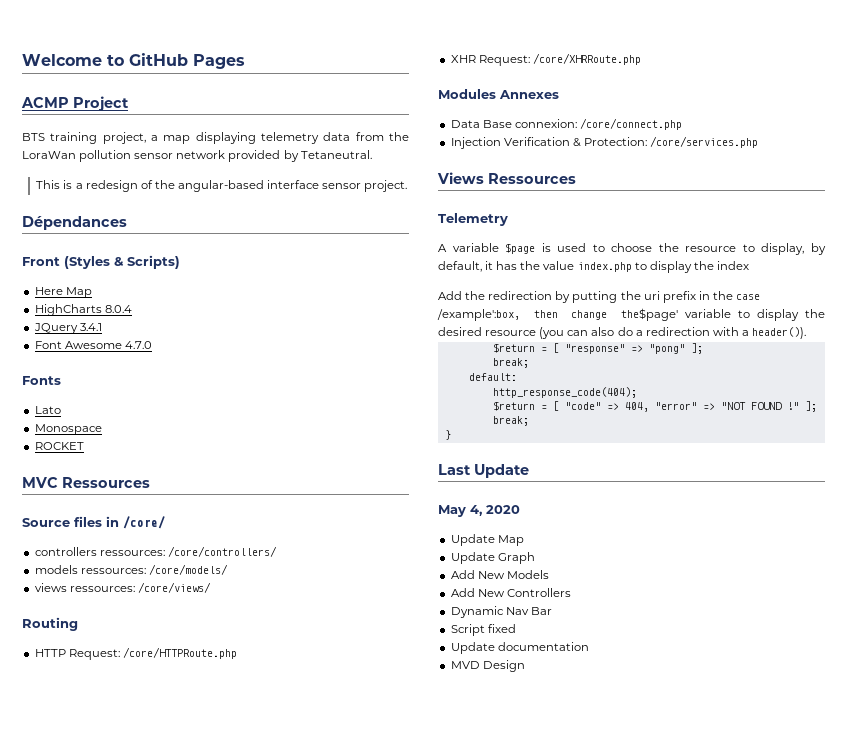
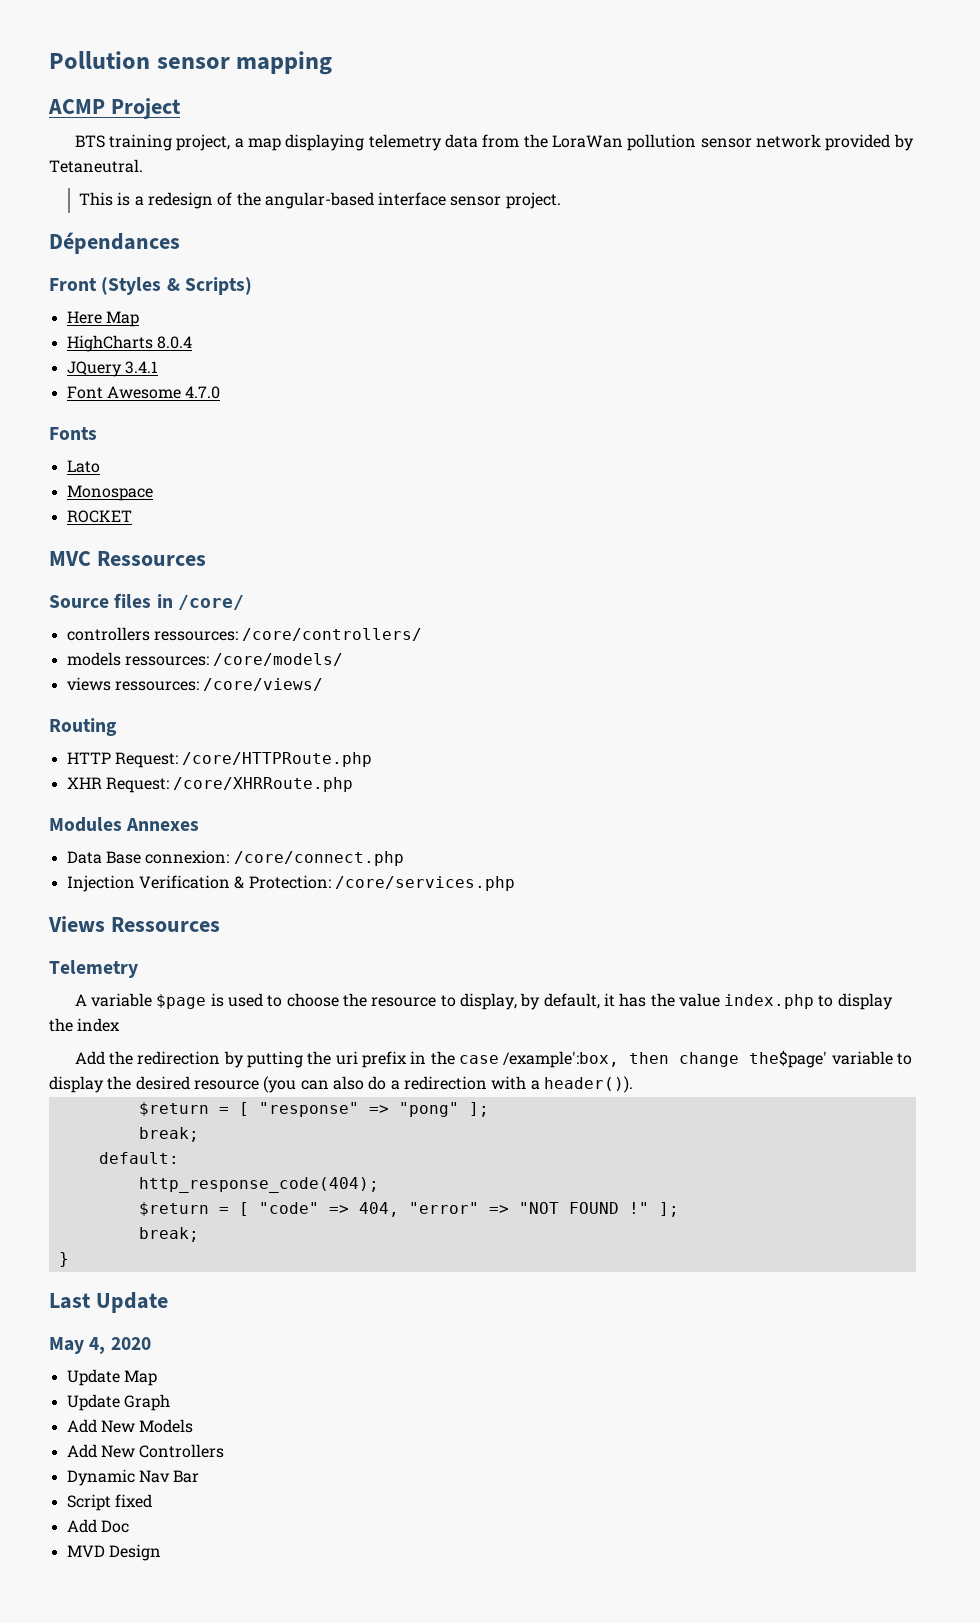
- Welcome to GitHub Pages
+ Pollution sensor mapping
- Update documentation
+ Add Doc

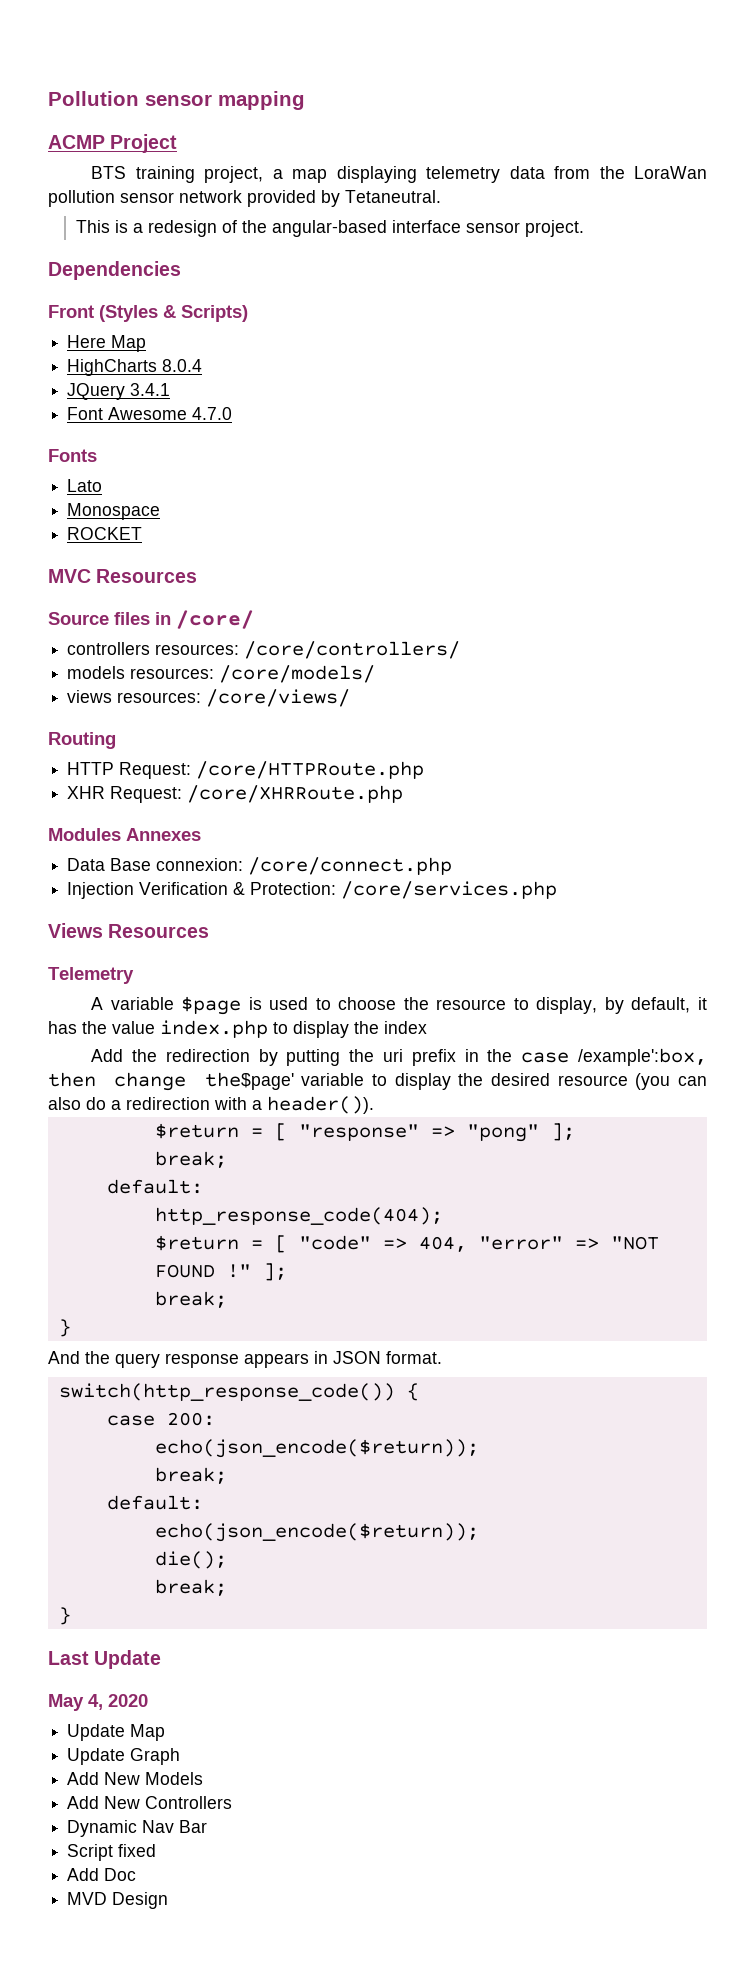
- Dépendances
+ Dependencies
- MVC Ressources
+ MVC Resources
- controllers ressources: /core/controllers/
+ controllers resources: /core/controllers/
- models ressources: /core/models/
+ models resources: /core/models/
- views ressources: /core/views/
+ views resources: /core/views/
- Views Ressources
+ Views Resources
+ And the query response appears in JSON format.
+ switch(http_response_code()) {
+ case 200:
+ echo(json_encode($return));
+ break;
+ default:
+ echo(json_encode($return));
+ die();
+ break;
+ }

